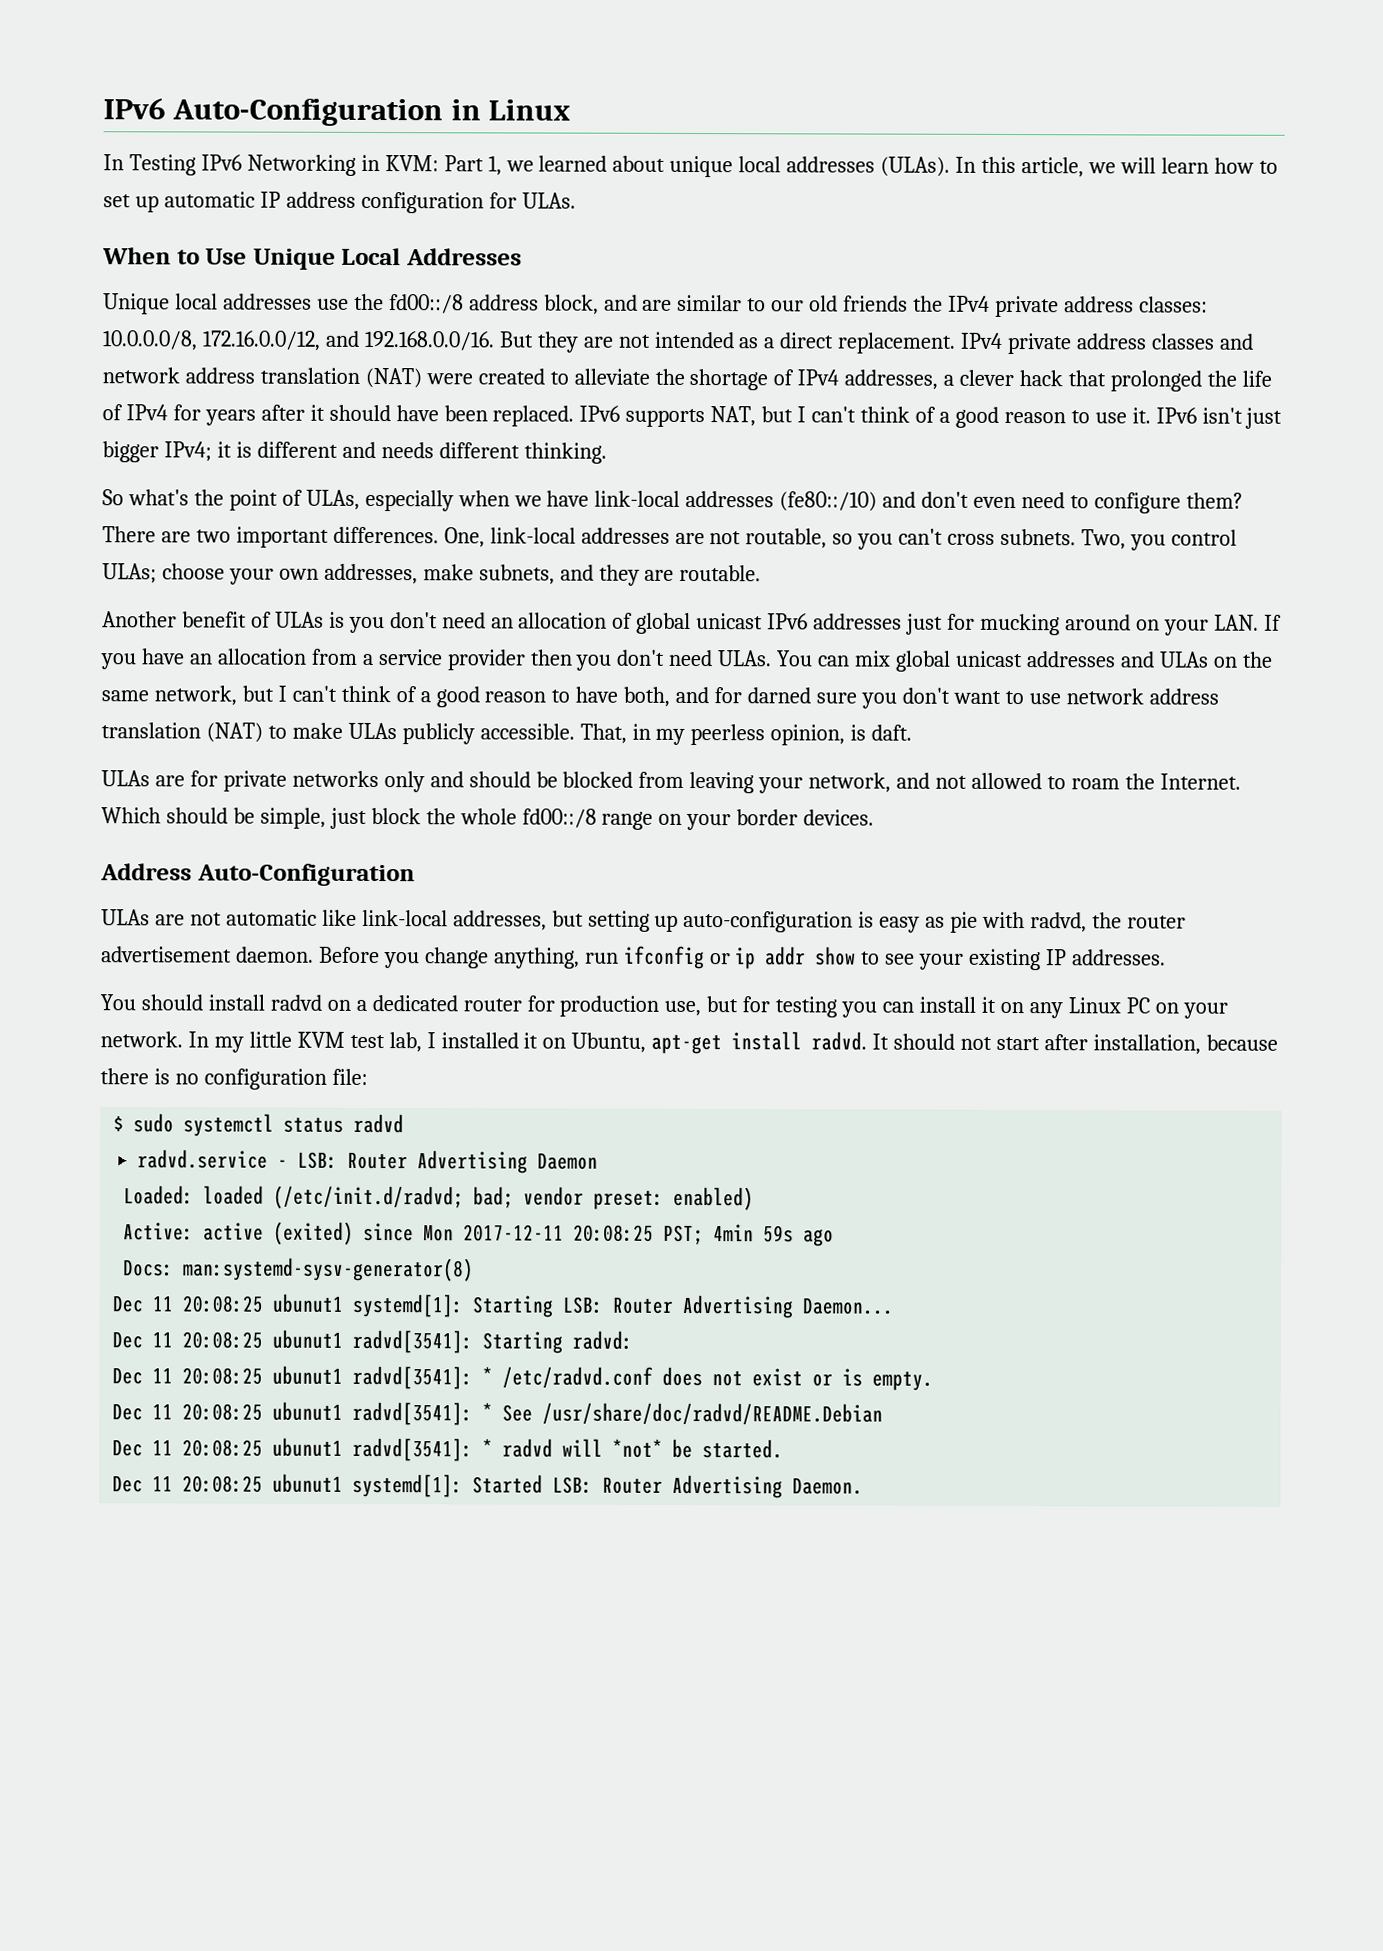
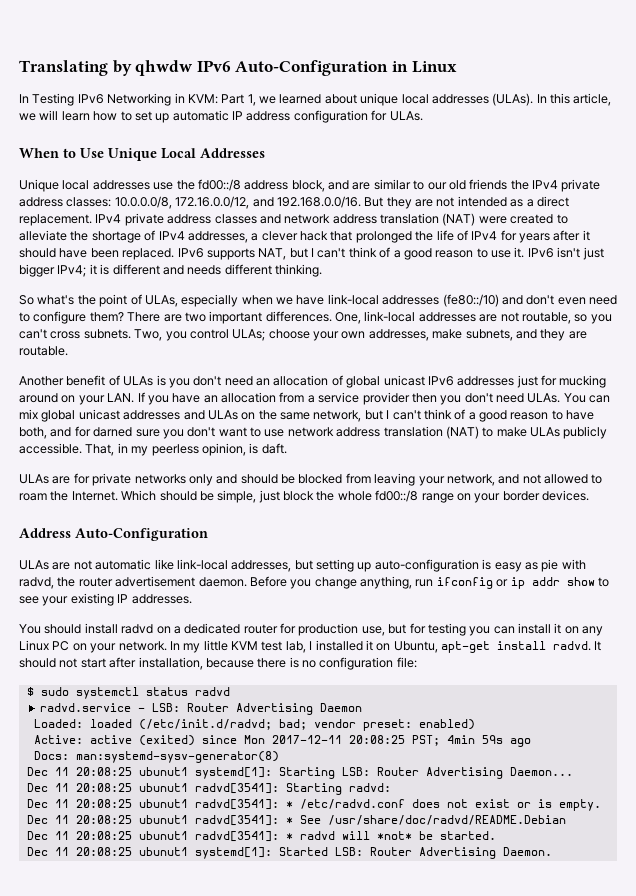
- IPv6 Auto-Configuration in Linux
+ Translating by qhwdw IPv6 Auto-Configuration in Linux

